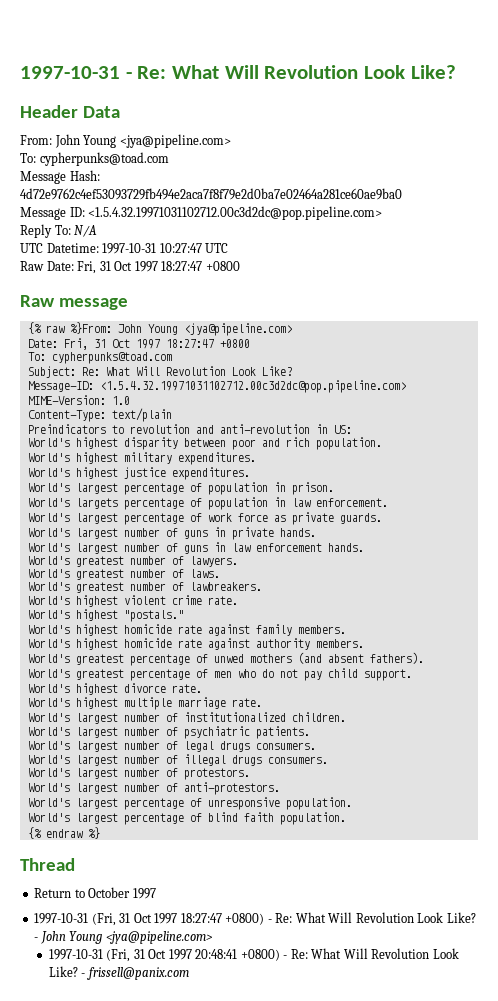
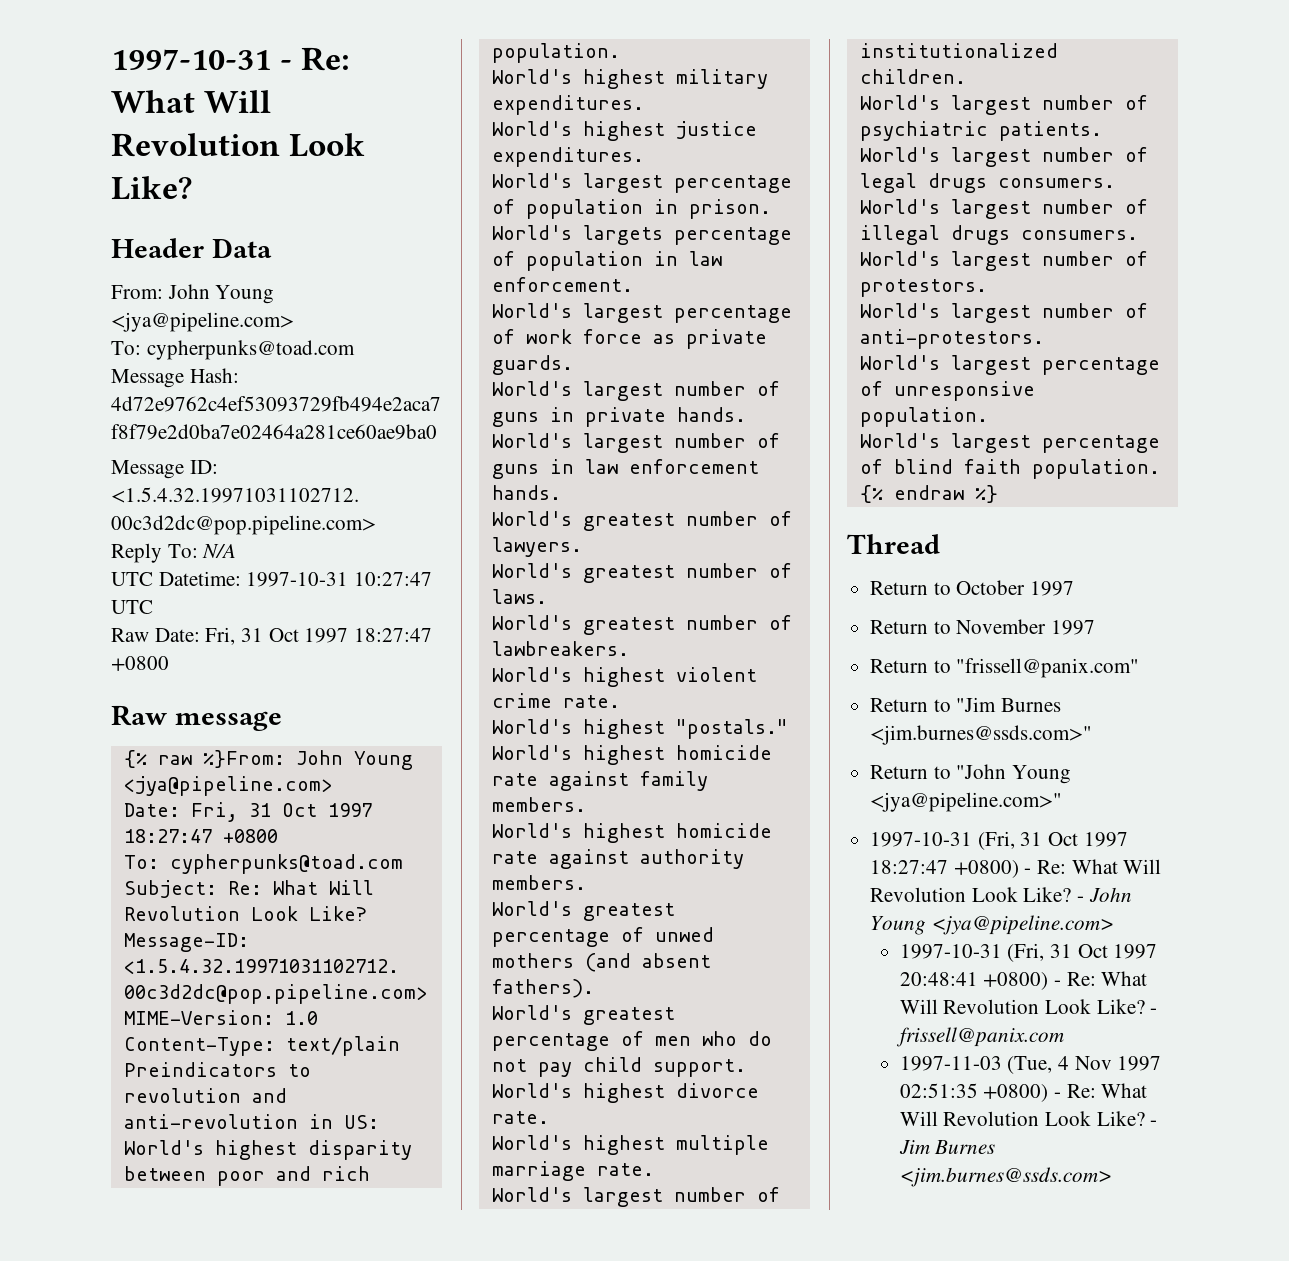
+ Return to November 1997
+ Return to "frissell@panix.com"
+ Return to "Jim Burnes <jim.burnes@ssds.com>"
+ Return to "John Young <jya@pipeline.com>"
+ 1997-11-03 (Tue, 4 Nov 1997 02:51:35 +0800) - Re: What Will Revolution Look Like? - Jim Burnes <jim.burnes@ssds.com>

